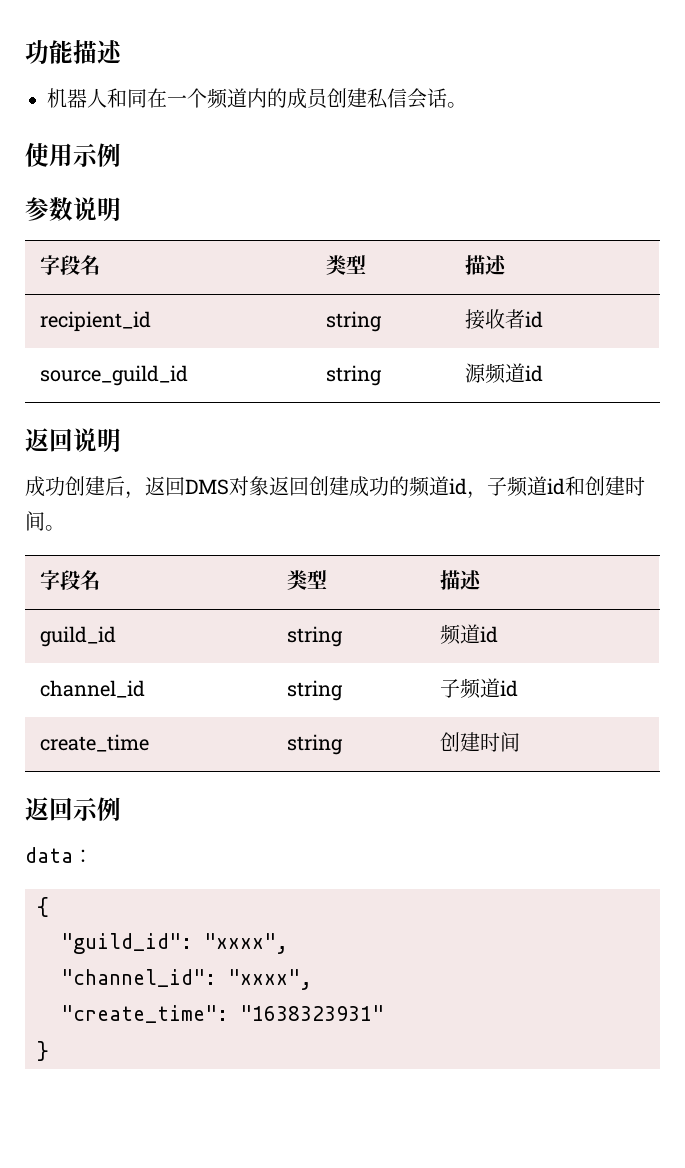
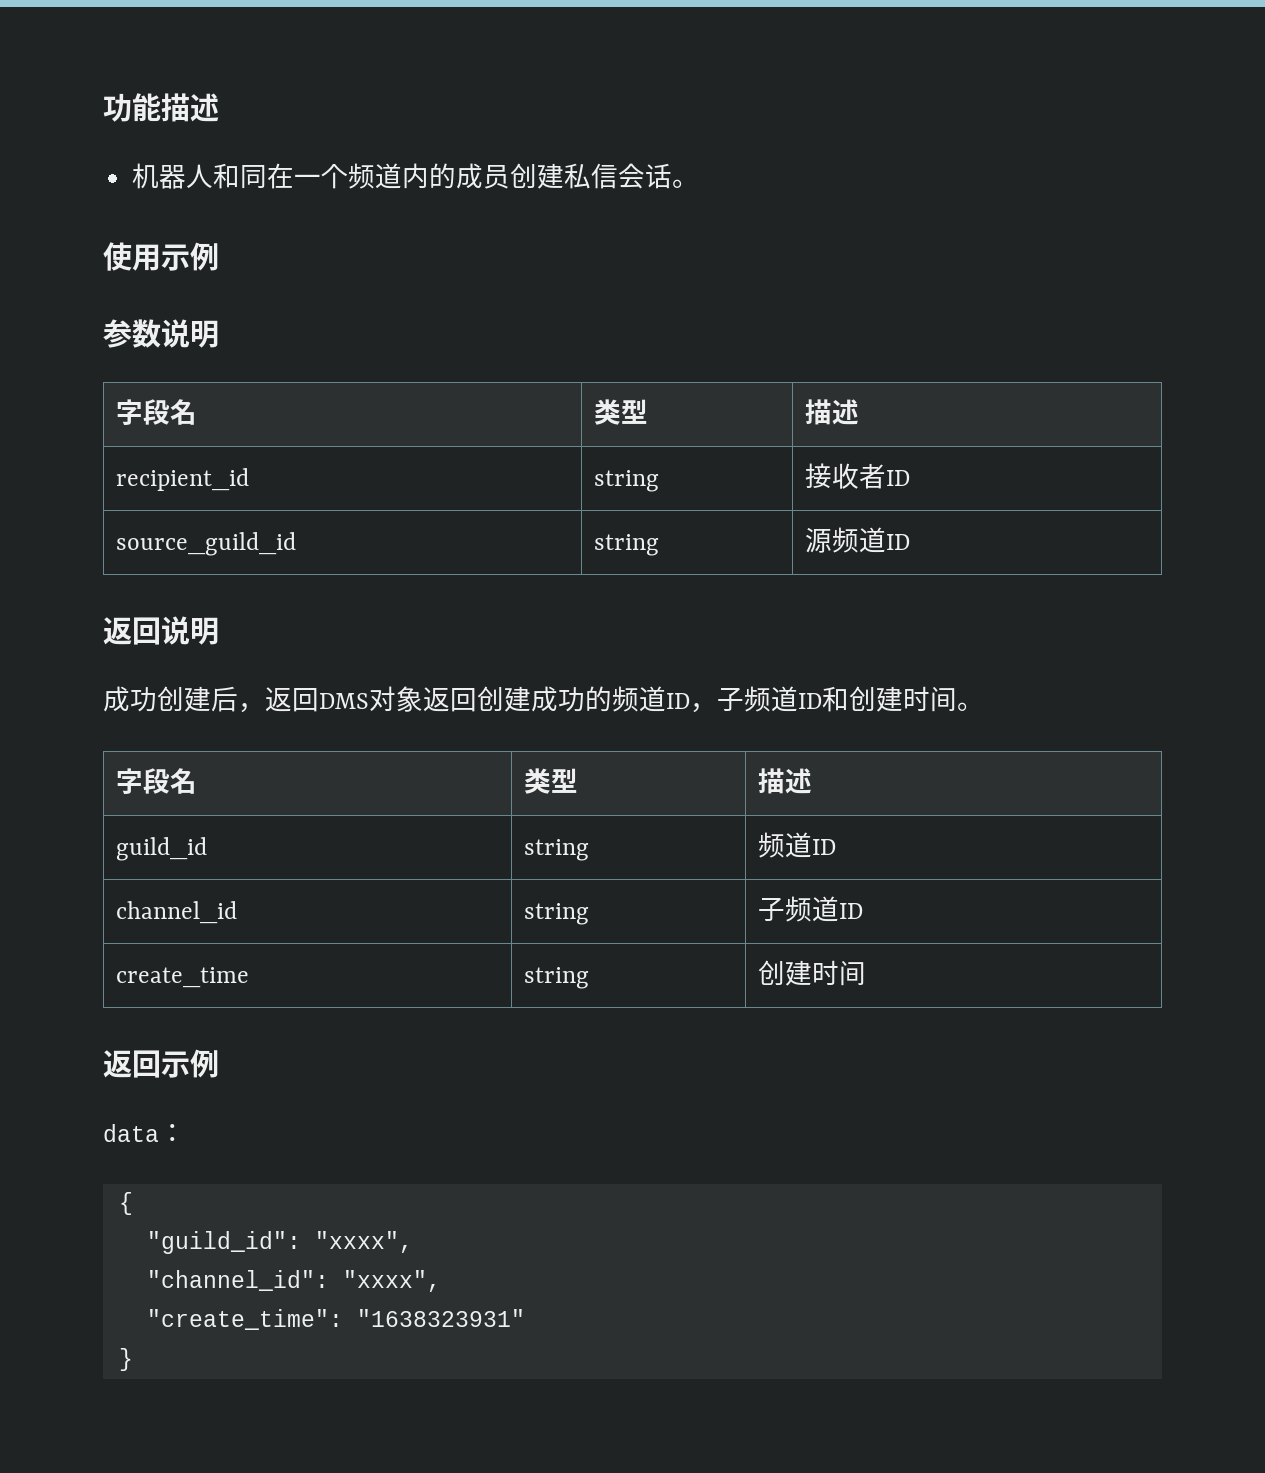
- recipient_id | string | 接收者id
+ recipient_id | string | 接收者ID
- source_guild_id | string | 源频道id
+ source_guild_id | string | 源频道ID
- 成功创建后，返回DMS对象返回创建成功的频道id，子频道id和创建时间。
+ 成功创建后，返回DMS对象返回创建成功的频道ID，子频道ID和创建时间。
- guild_id | string | 频道id
+ guild_id | string | 频道ID
- channel_id | string | 子频道id
+ channel_id | string | 子频道ID

